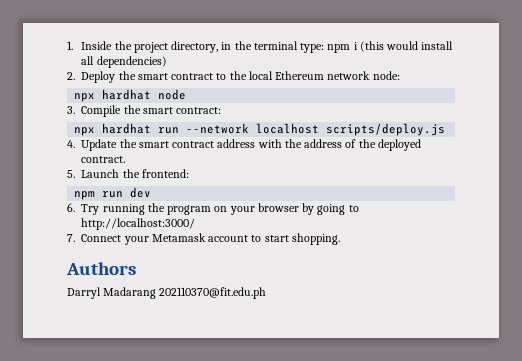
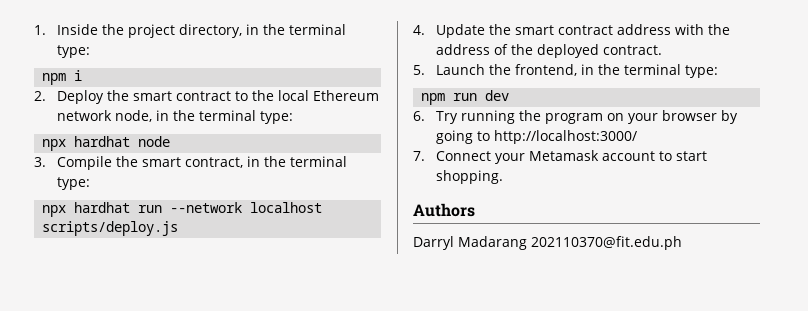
- 1. Inside the project directory, in the terminal type: npm i (this would install all dependencies)
+ 1. Inside the project directory, in the terminal type:
+ npm i
- 2. Deploy the smart contract to the local Ethereum network node:
+ 2. Deploy the smart contract to the local Ethereum network node, in the terminal type:
- 3. Compile the smart contract:
+ 3. Compile the smart contract, in the terminal type:
- 5. Launch the frontend:
+ 5. Launch the frontend, in the terminal type:

